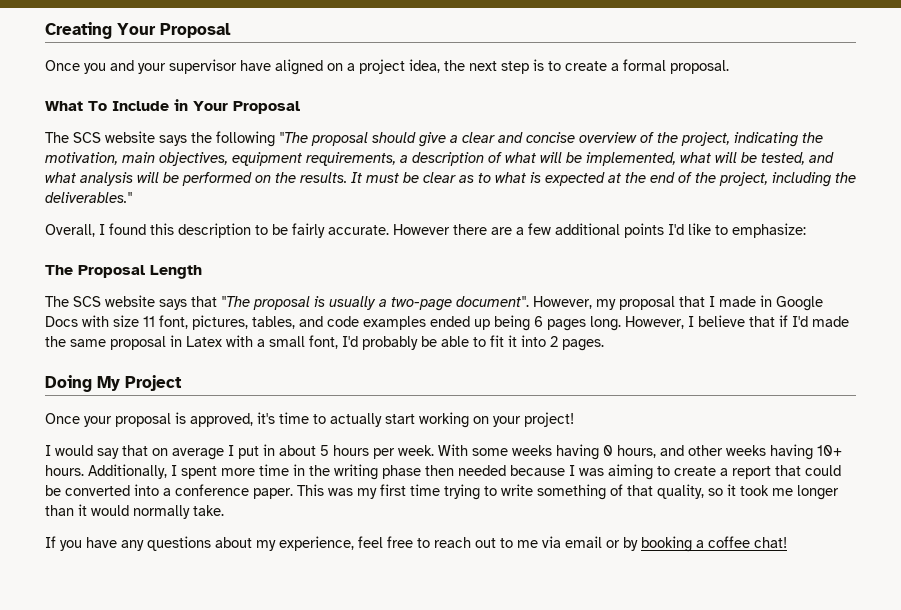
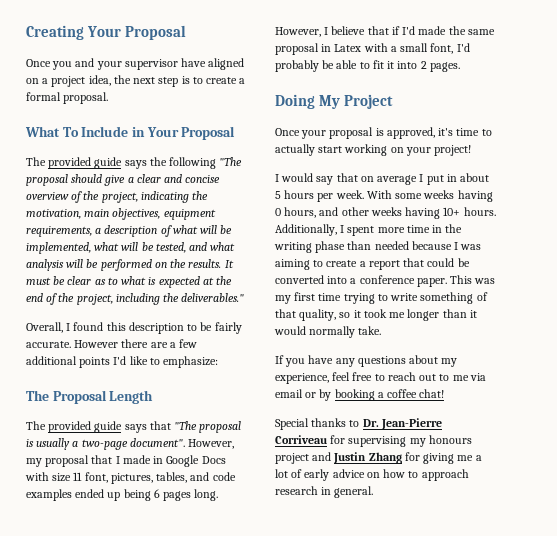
- The SCS website says the following "The proposal should give a clear and concise overview of the project, indicating the motivation, main objectives, equipment requirements, a description of what will be implemented, what will be tested, and what analysis will be performed on the results.
+ The provided guide says the following "The proposal should give a clear and concise overview of the project, indicating the motivation, main objectives, equipment requirements, a description of what will be implemented, what will be tested, and what analysis will be performed on the results.
- The SCS website says that "The proposal is usually a two-page document".
+ The provided guide says that "The proposal is usually a two-page document".
- Additionally, I spent more time in the writing phase then needed because I was aiming to create a report that could be converted into a conference paper.
+ Additionally, I spent more time in the writing phase than needed because I was aiming to create a report that could be converted into a conference paper.
+ Special thanks to Dr. Jean-Pierre Corriveau for supervising my honours project and Justin Zhang for giving me a lot of early advice on how to approach research in general.

